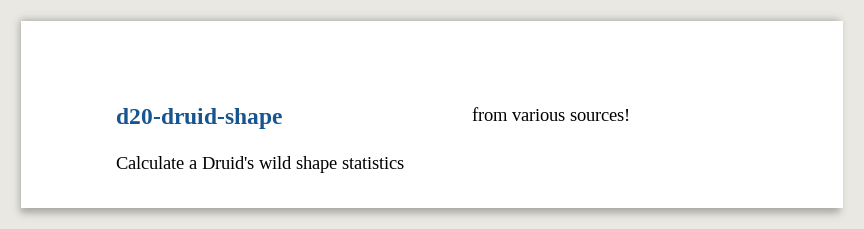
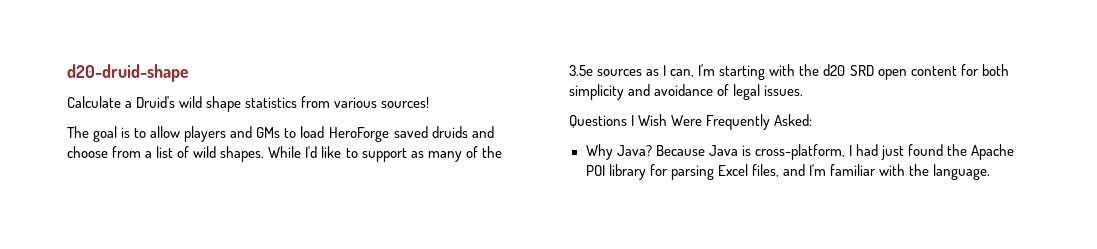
+ The goal is to allow players and GMs to load HeroForge saved druids and choose from a list of wild shapes. While I'd like to support as many of the 3.5e sources as I can, I'm starting with the d20 SRD open content for both simplicity and avoidance of legal issues.
+ Questions I Wish Were Frequently Asked:
+ Why Java? Because Java is cross-platform, I had just found the Apache POI library for parsing Excel files, and I'm familiar with the language.

